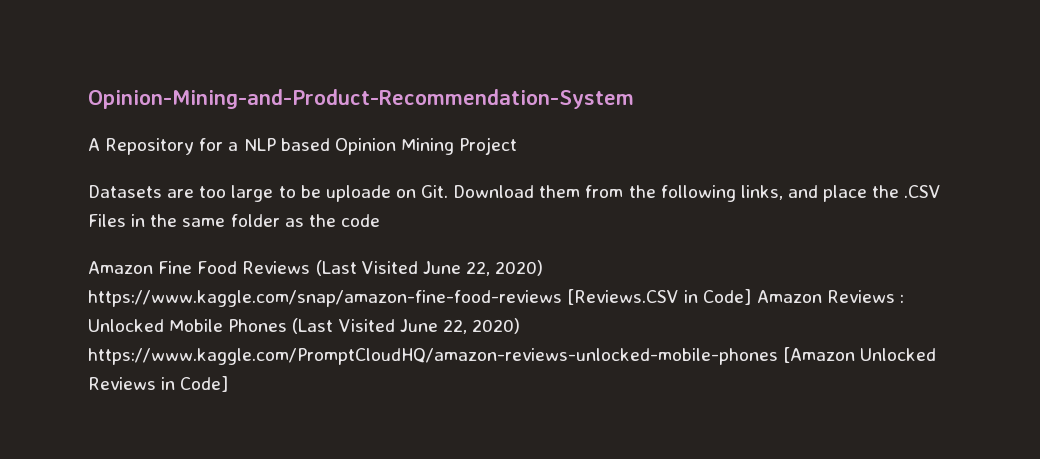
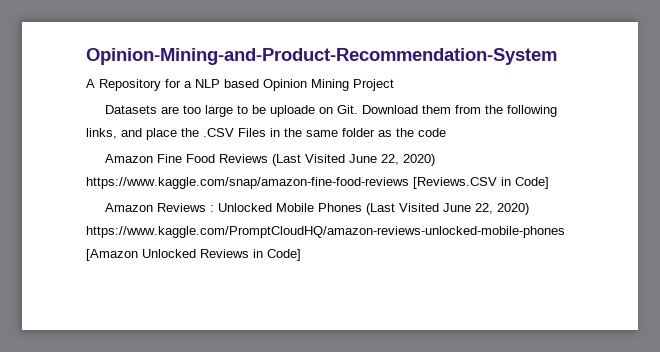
- Amazon Fine Food Reviews (Last Visited June 22, 2020) https://www.kaggle.com/snap/amazon-fine-food-reviews [Reviews.CSV in Code] Amazon Reviews : Unlocked Mobile Phones (Last Visited June 22, 2020) https://www.kaggle.com/PromptCloudHQ/amazon-reviews-unlocked-mobile-phones [Amazon Unlocked Reviews in Code]
+ Amazon Fine Food Reviews (Last Visited June 22, 2020) https://www.kaggle.com/snap/amazon-fine-food-reviews [Reviews.CSV in Code]
+ Amazon Reviews : Unlocked Mobile Phones (Last Visited June 22, 2020) https://www.kaggle.com/PromptCloudHQ/amazon-reviews-unlocked-mobile-phones [Amazon Unlocked Reviews in Code]

